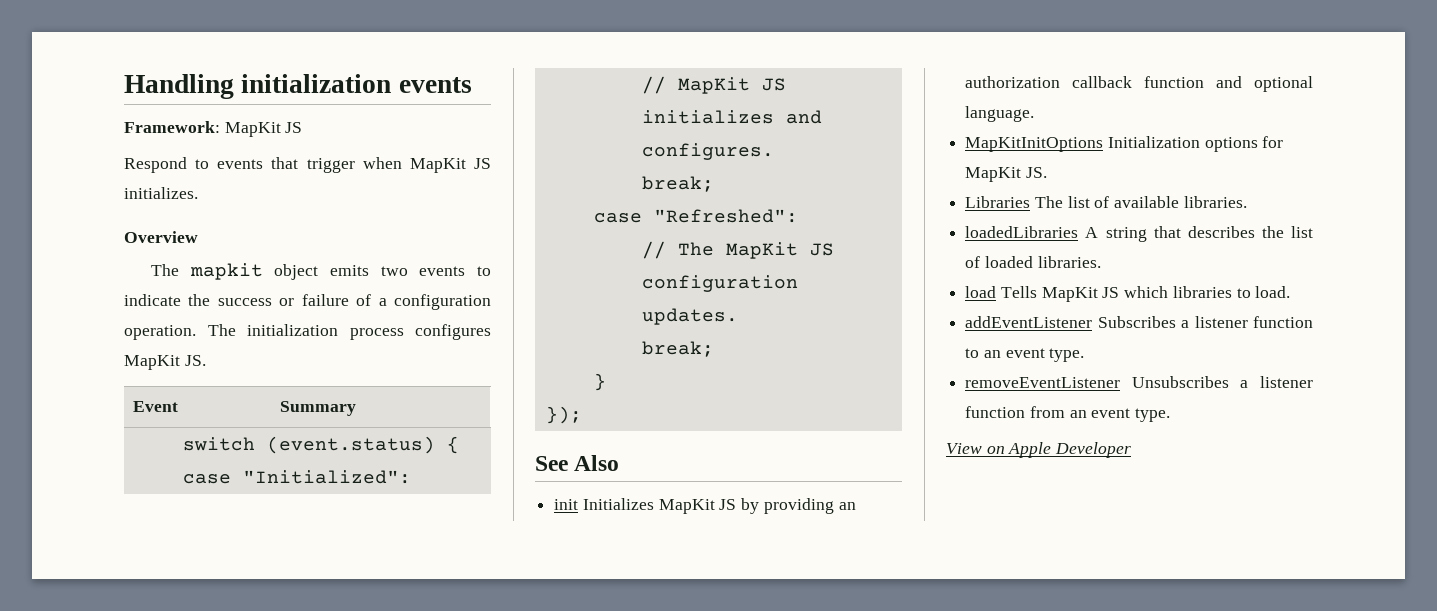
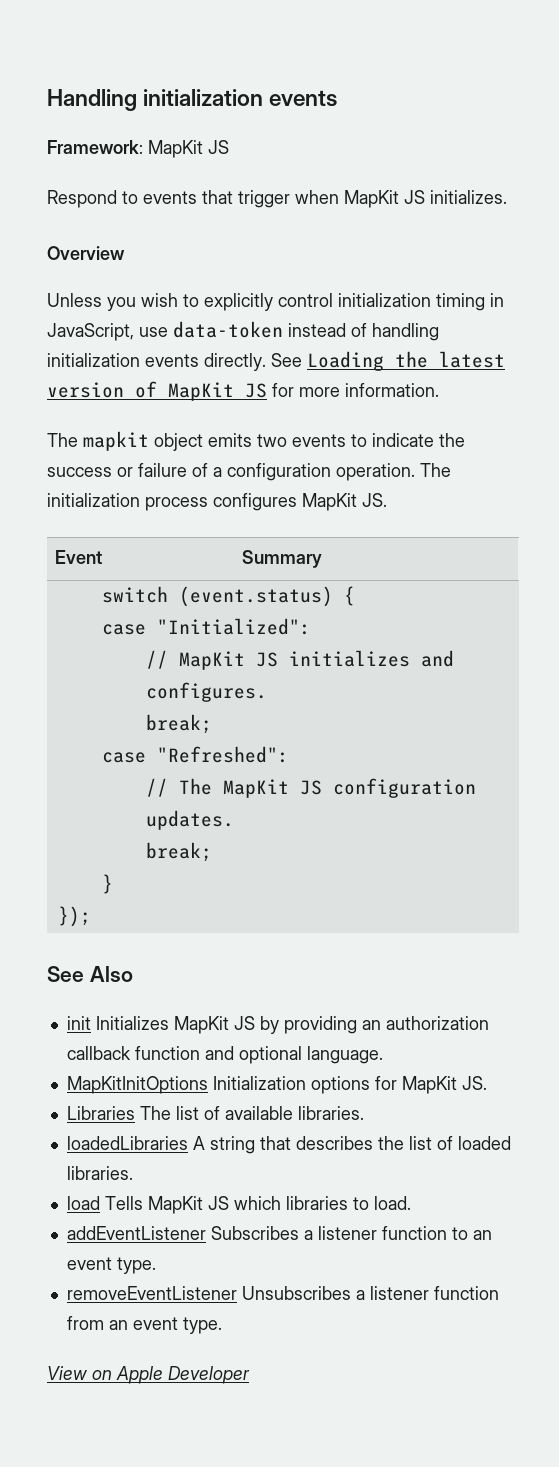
+ Unless you wish to explicitly control initialization timing in JavaScript, use data-token instead of handling initialization events directly. See Loading the latest version of MapKit JS for more information.

